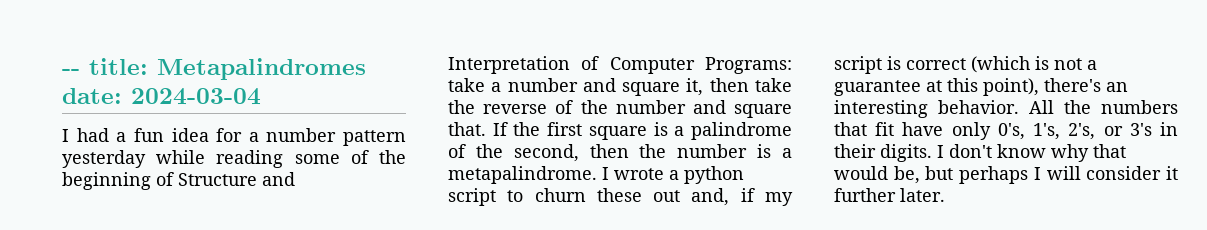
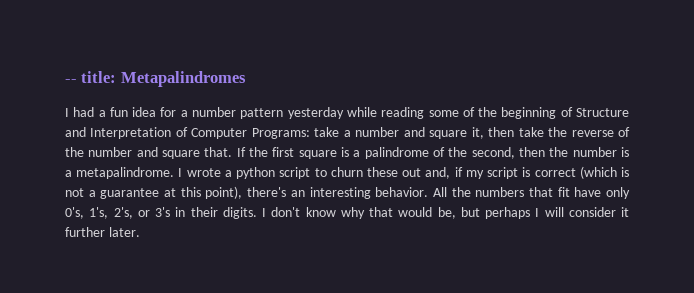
- -- title: Metapalindromes date: 2024-03-04
+ -- title: Metapalindromes

